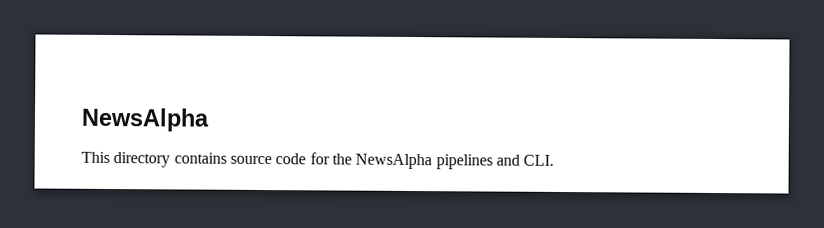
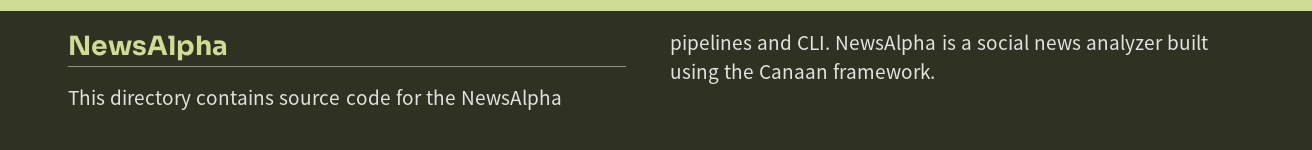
- This directory contains source code for the NewsAlpha pipelines and CLI.
+ This directory contains source code for the NewsAlpha pipelines and CLI. NewsAlpha is a social news analyzer built using the Canaan framework.

